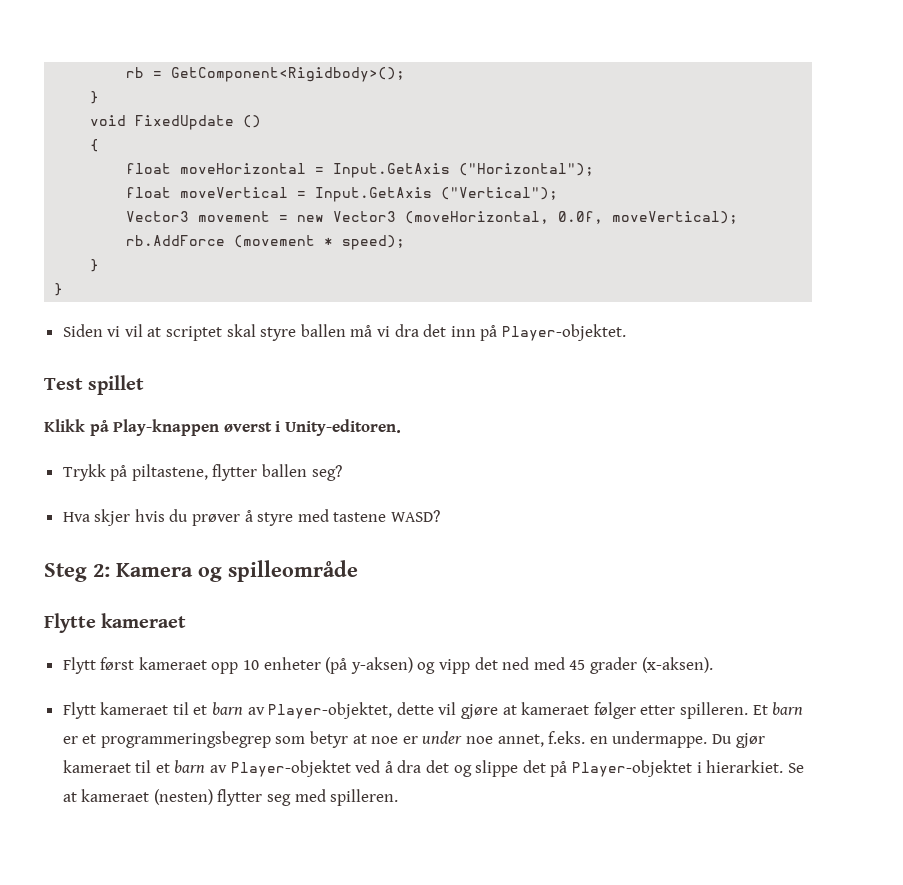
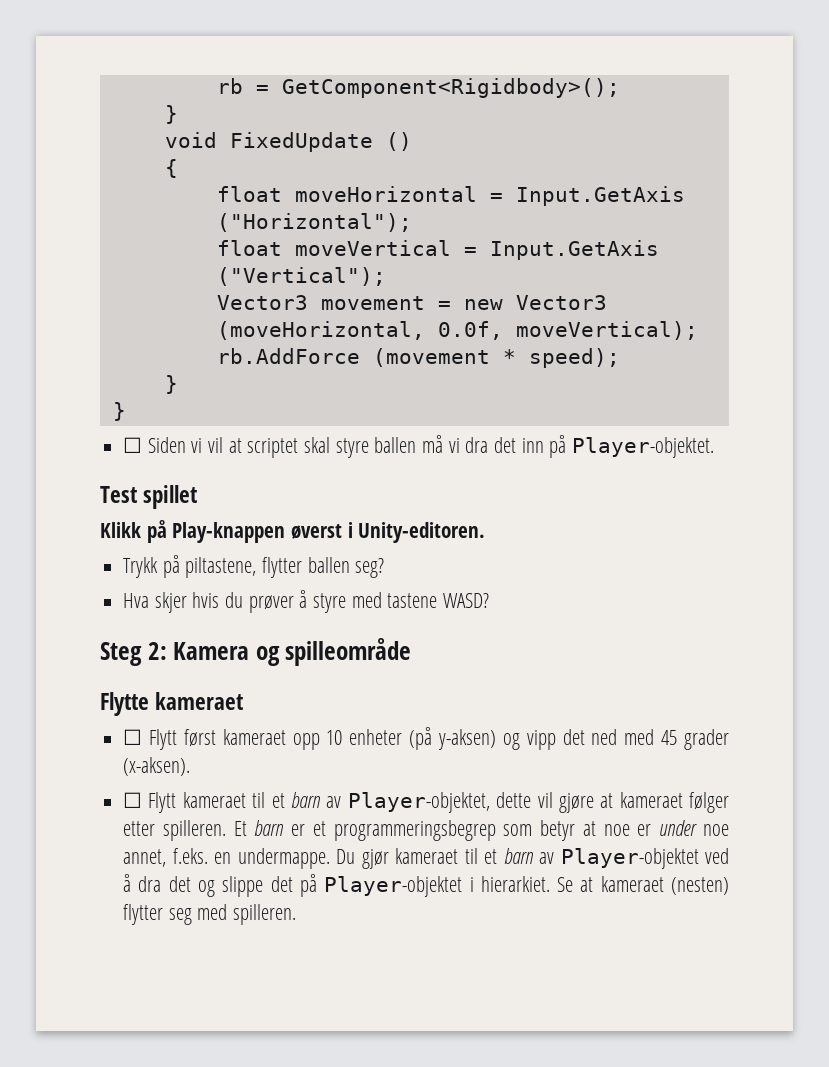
- Siden vi vil at scriptet skal styre ballen må vi dra det inn på Player-objektet.
+ ☐ Siden vi vil at scriptet skal styre ballen må vi dra det inn på Player-objektet.
- Flytt først kameraet opp 10 enheter (på y-aksen) og vipp det ned med 45 grader (x-aksen).
+ ☐ Flytt først kameraet opp 10 enheter (på y-aksen) og vipp det ned med 45 grader (x-aksen).
- Flytt kameraet til et barn av Player-objektet, dette vil gjøre at kameraet følger etter spilleren.
+ ☐ Flytt kameraet til et barn av Player-objektet, dette vil gjøre at kameraet følger etter spilleren.

